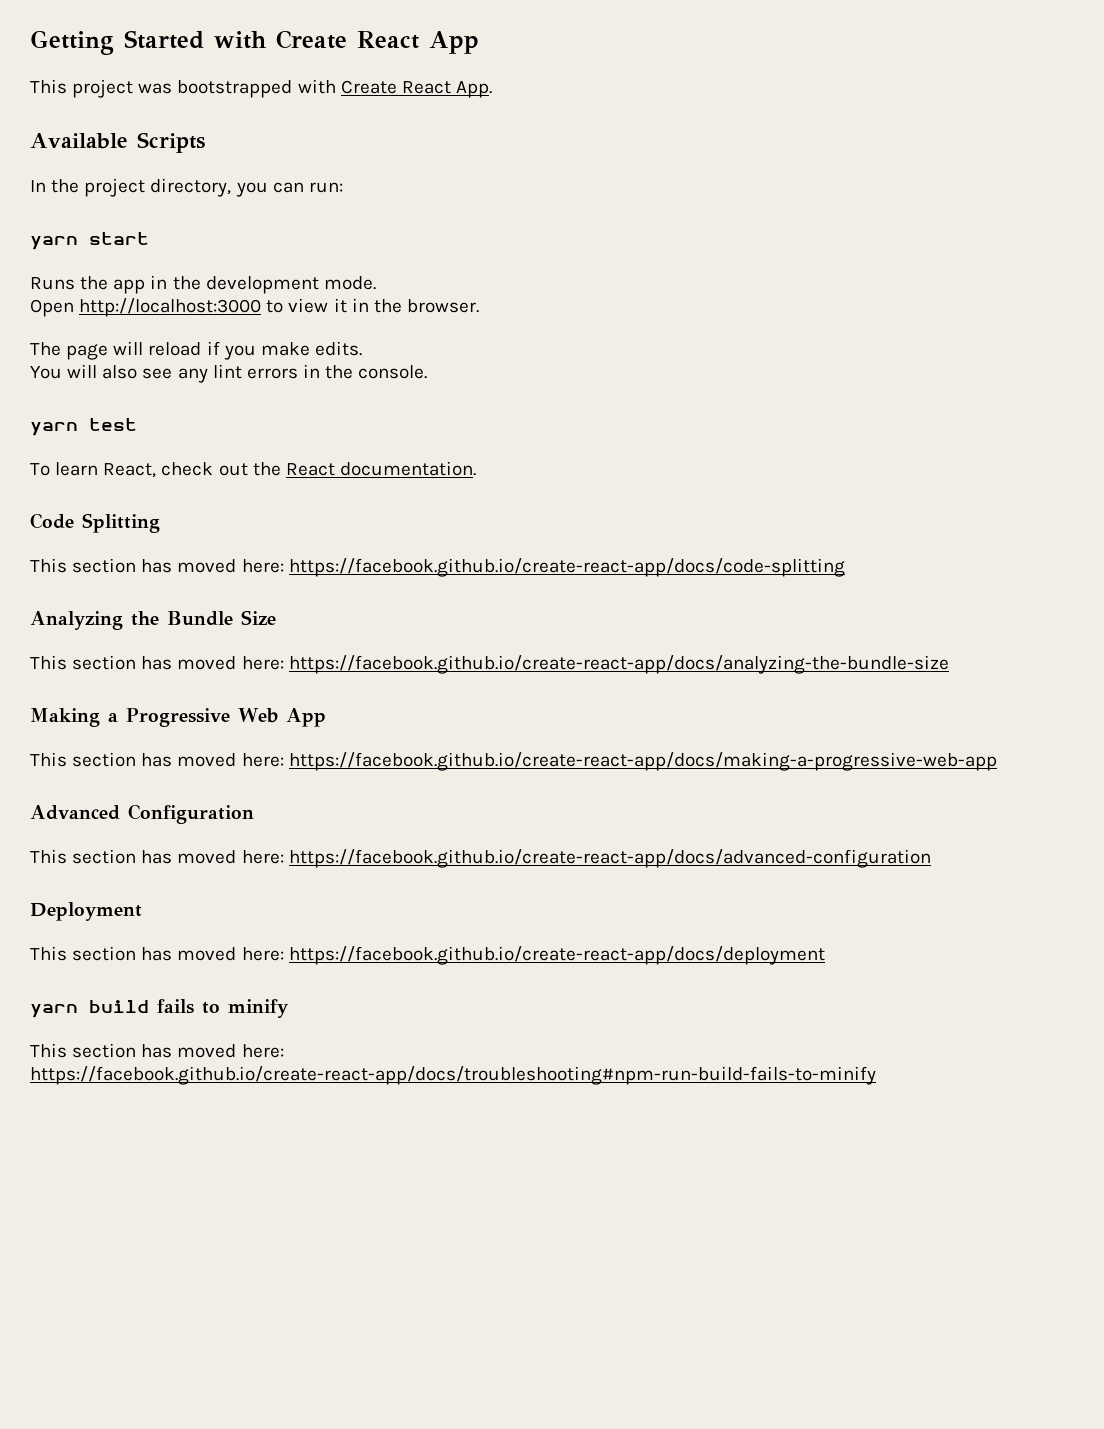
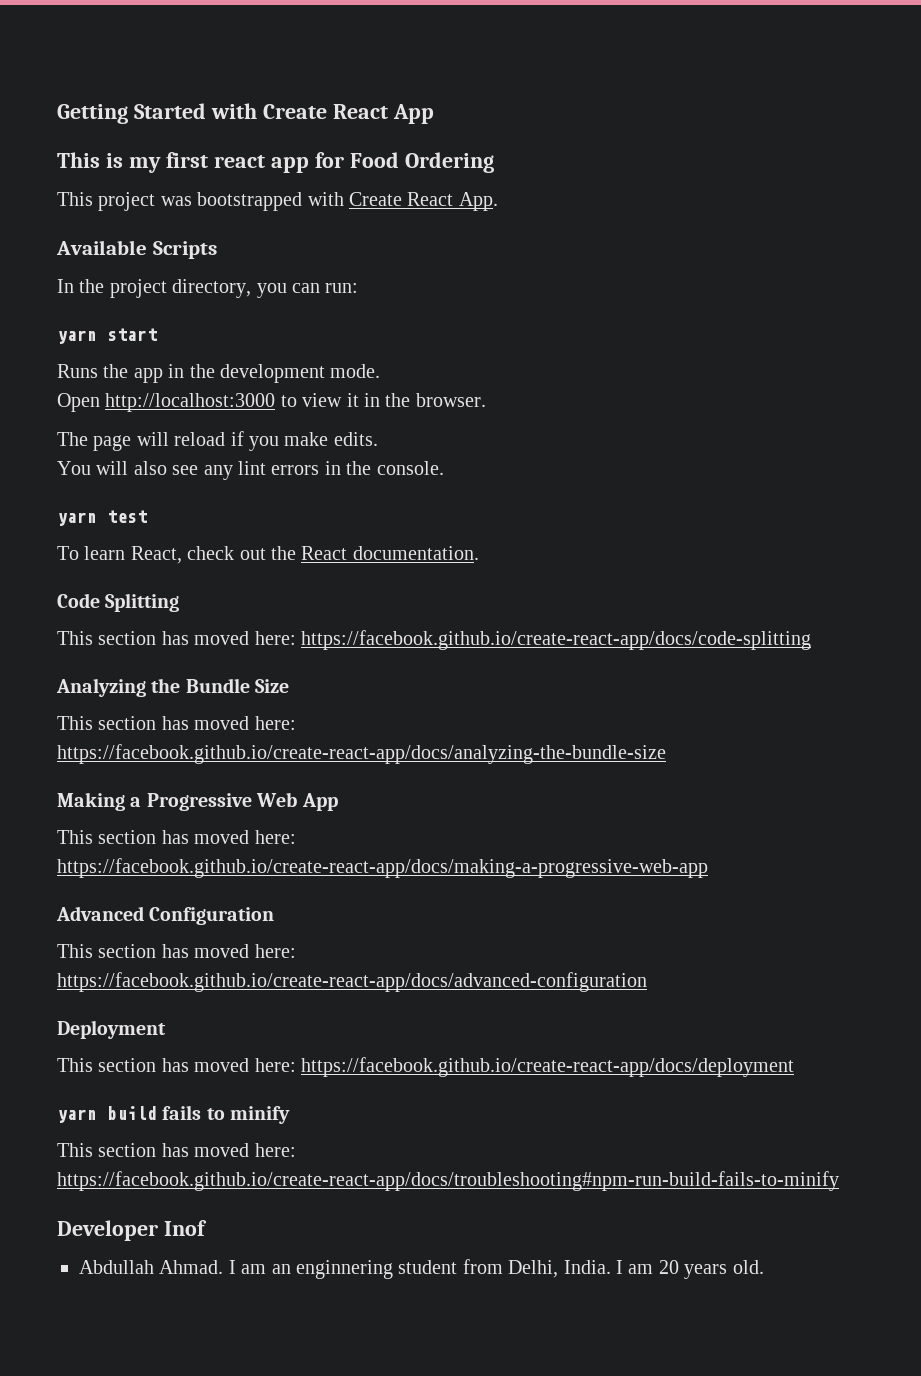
+ This is my first react app for Food Ordering
+ Developer Inof
+ Abdullah Ahmad. I am an enginnering student from Delhi, India. I am 20 years old.

